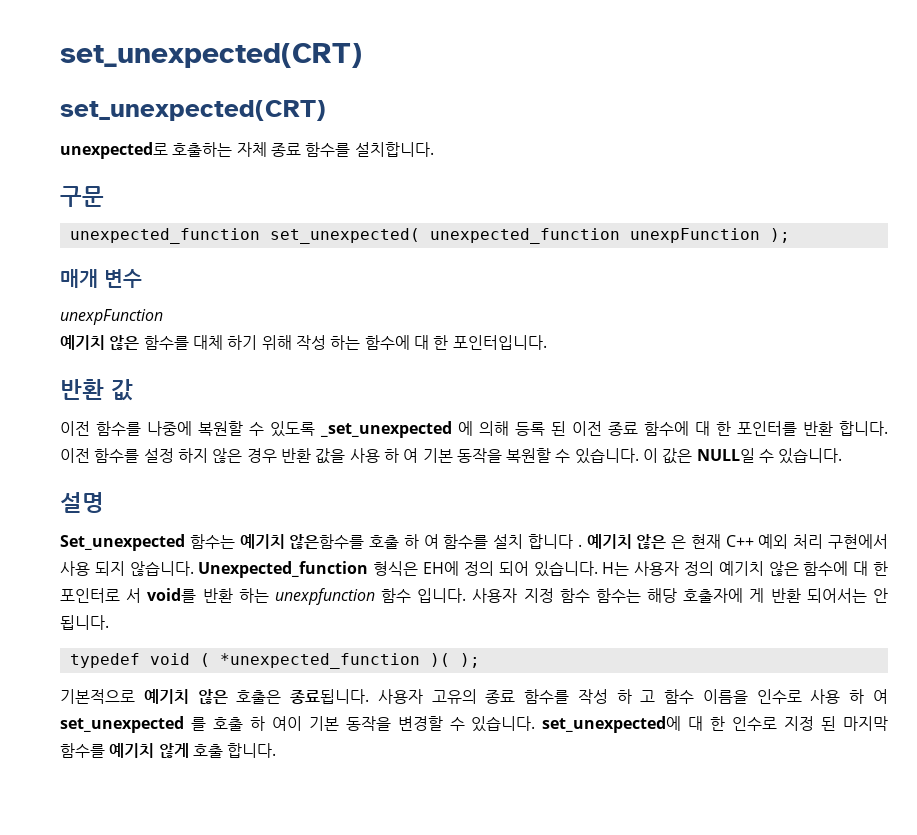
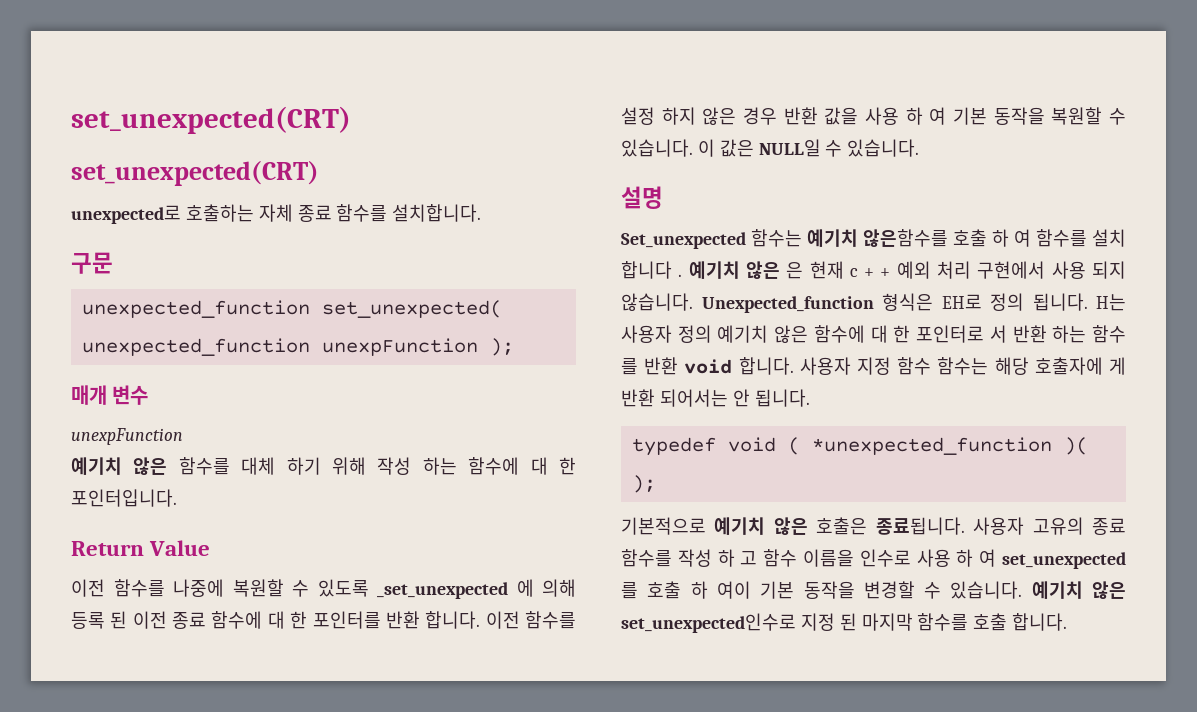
- 반환 값
+ Return Value
- 예기치 않은 은 현재 C++ 예외 처리 구현에서 사용 되지 않습니다.
+ 예기치 않은 은 현재 c + + 예외 처리 구현에서 사용 되지 않습니다.
- Unexpected_function 형식은 EH에 정의 되어 있습니다.
+ Unexpected_function 형식은 EH로 정의 됩니다.
- H는 사용자 정의 예기치 않은 함수에 대 한 포인터로 서 void를 반환 하는 unexpfunction 함수 입니다.
+ H는 사용자 정의 예기치 않은 함수에 대 한 포인터로 서 반환 하는 함수 를 반환 void 합니다.
- 사용자 고유의 종료 함수를 작성 하 고 함수 이름을 인수로 사용 하 여 set_unexpected 를 호출 하 여이 기본 동작을 변경할 수 있습니다. set_unexpected에 대 한 인수로 지정 된 마지막 함수를 예기치 않게 호출 합니다.
+ 사용자 고유의 종료 함수를 작성 하 고 함수 이름을 인수로 사용 하 여 set_unexpected 를 호출 하 여이 기본 동작을 변경할 수 있습니다. 예기치 않은 set_unexpected인수로 지정 된 마지막 함수를 호출 합니다.

